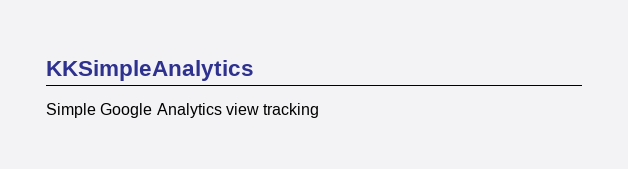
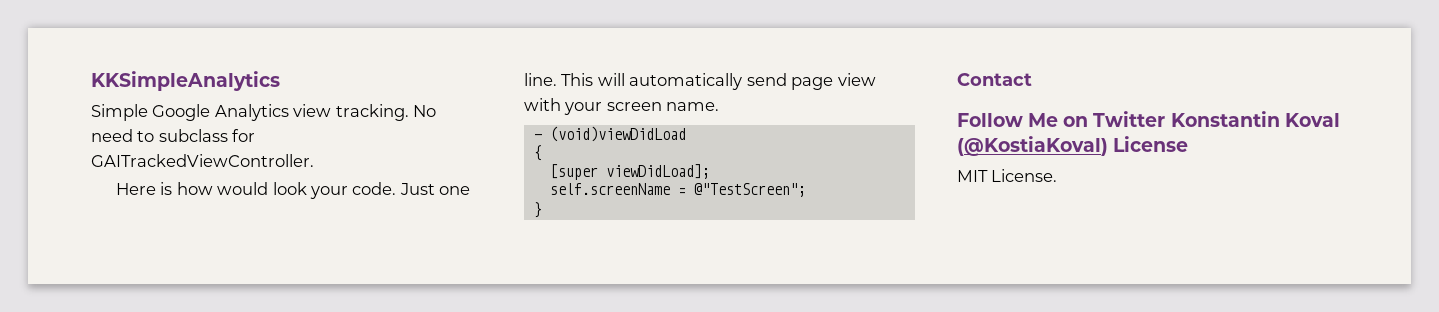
- Simple Google Analytics view tracking
+ Simple Google Analytics view tracking. No need to subclass for GAITrackedViewController.
+ Here is how would look your code. Just one line. This will automatically send page view with your screen name.
+ - (void)viewDidLoad
+ {
+ [super viewDidLoad];
+ self.screenName = @"TestScreen";
+ }
+ Contact
+ Follow Me on Twitter Konstantin Koval (@KostiaKoval) License
+ MIT License.

